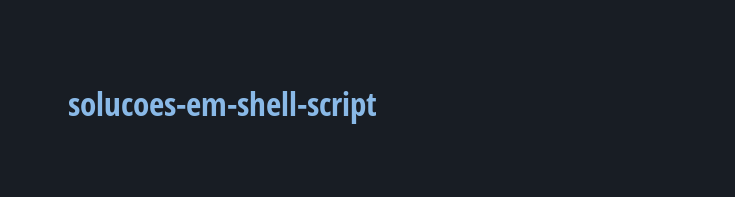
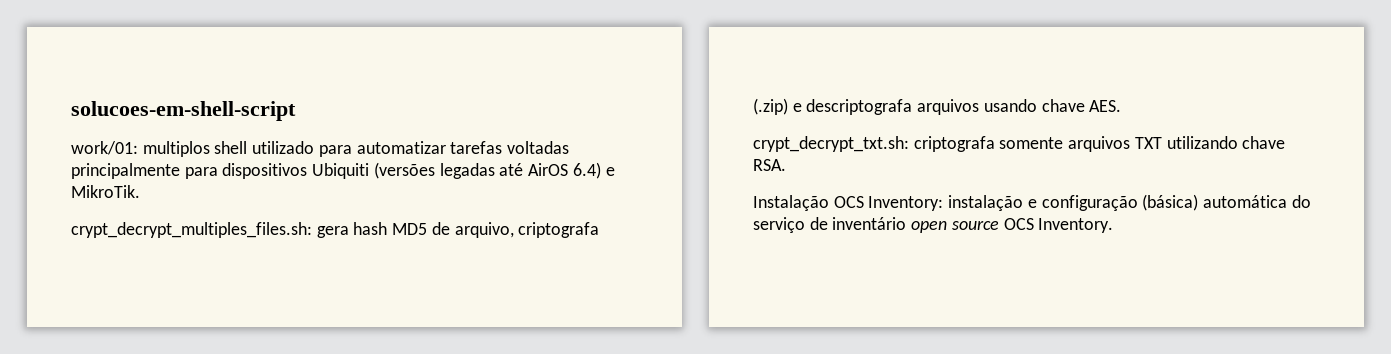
+ work/01: multiplos shell utilizado para automatizar tarefas voltadas principalmente para dispositivos Ubiquiti (versões legadas até AirOS 6.4) e MikroTik.
+ crypt_decrypt_multiples_files.sh: gera hash MD5 de arquivo, criptografa (.zip) e descriptografa arquivos usando chave AES.
+ crypt_decrypt_txt.sh: criptografa somente arquivos TXT utilizando chave RSA.
+ Instalação OCS Inventory: instalação e configuração (básica) automática do serviço de inventário open source OCS Inventory.

